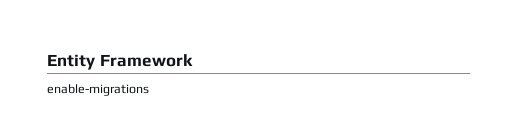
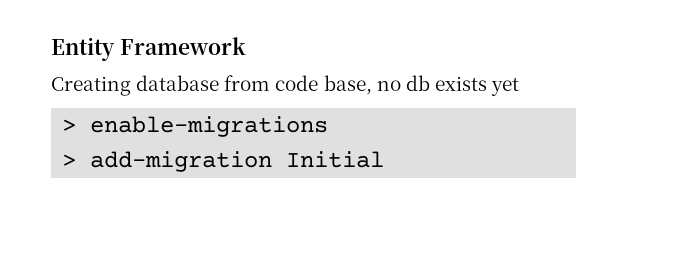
- enable-migrations
+ Creating database from code base, no db exists yet
+ > enable-migrations
+ > add-migration Initial

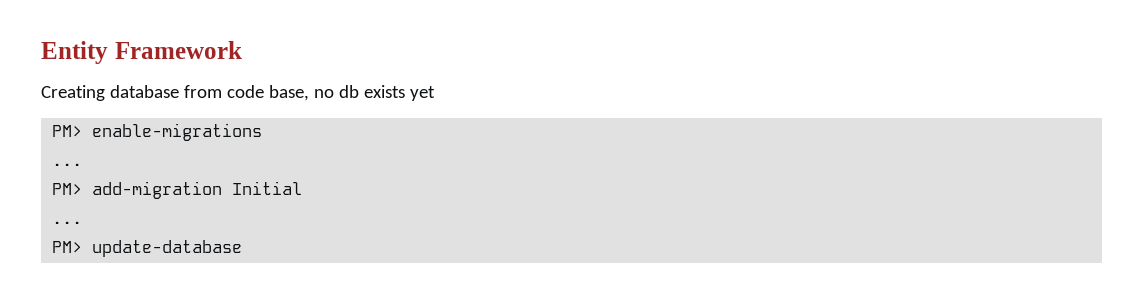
- > enable-migrations
- > add-migration Initial
+ PM> enable-migrations
+ ...
+ PM> add-migration Initial
+ ...
+ PM> update-database

